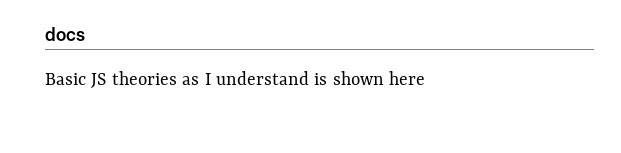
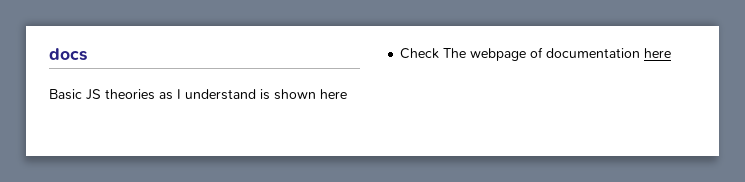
+ Check The webpage of documentation here

